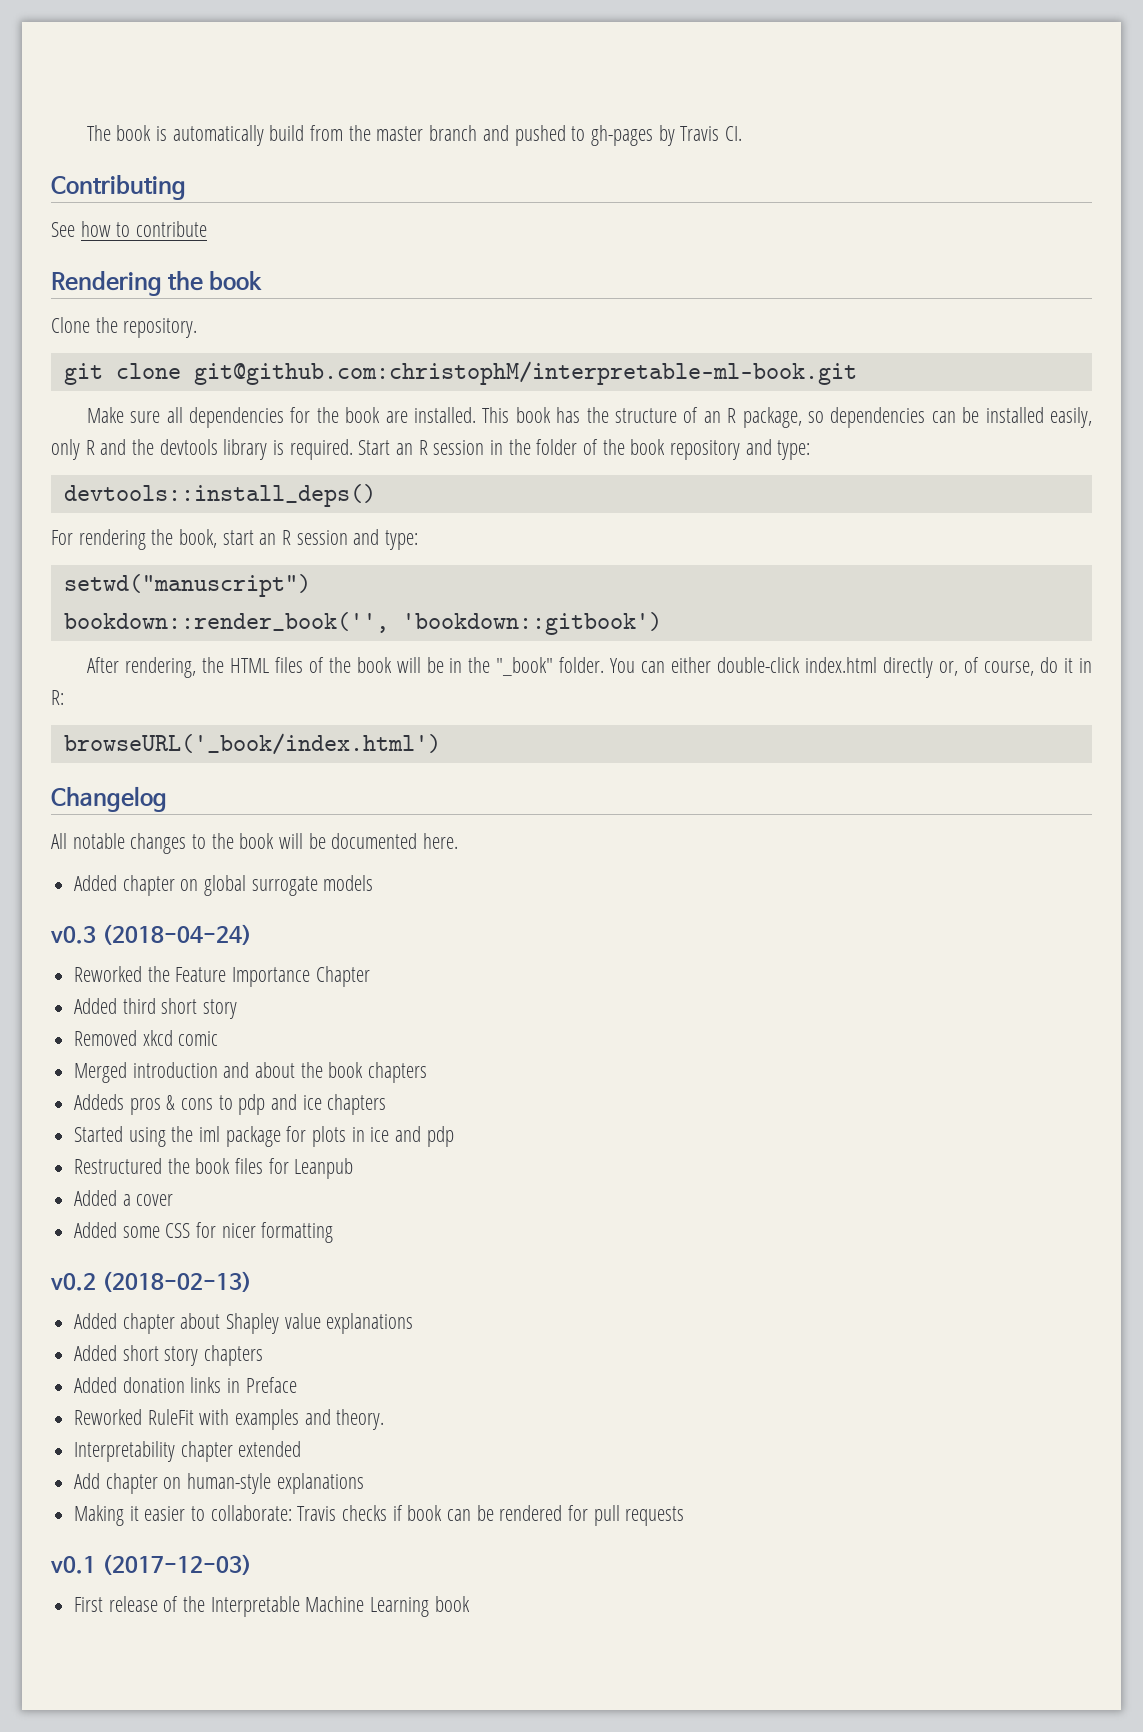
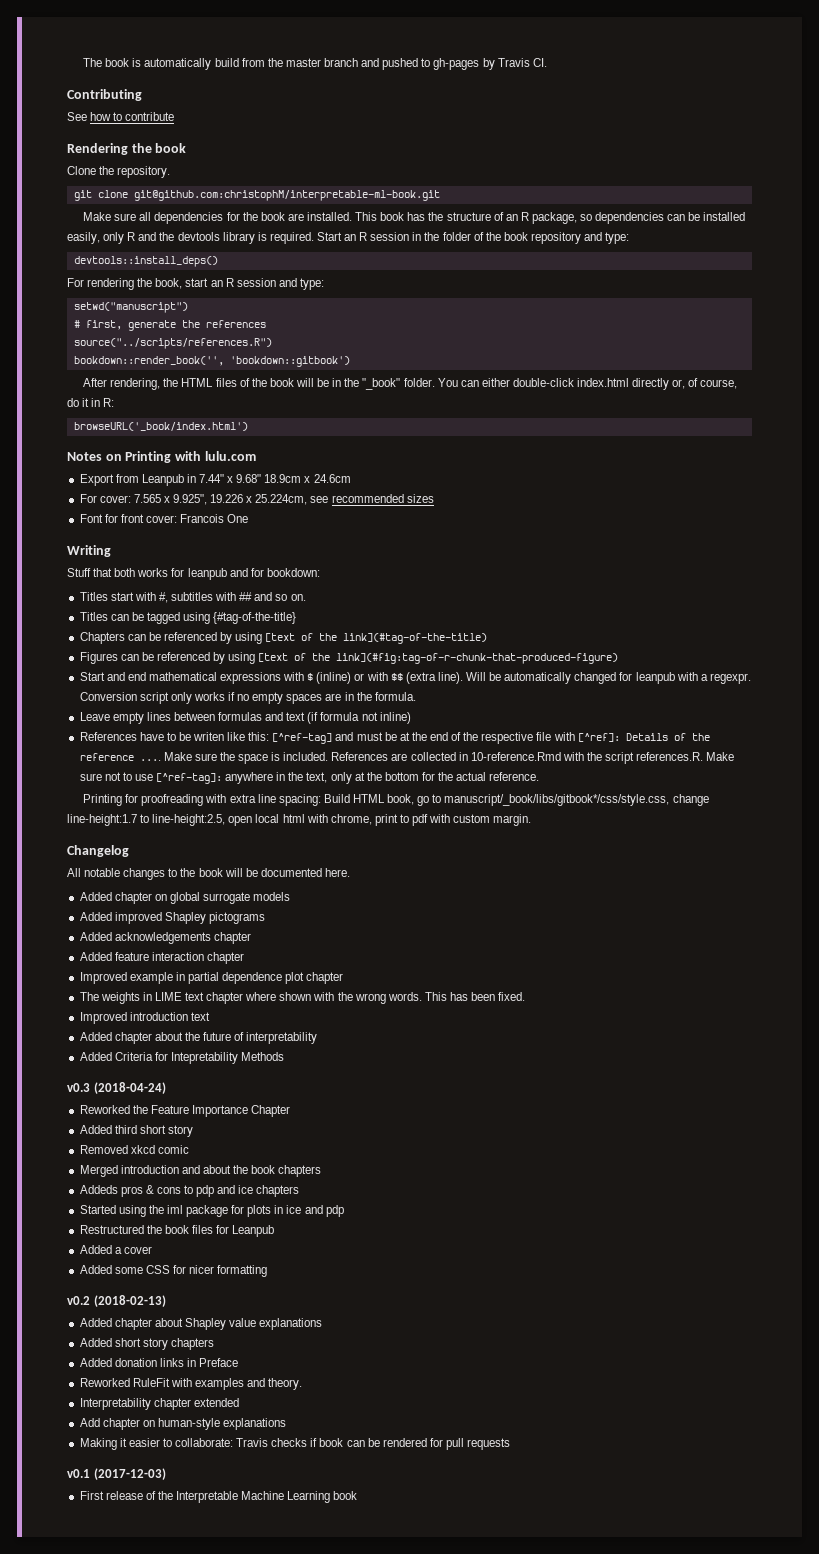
+ # first, generate the references
+ source("../scripts/references.R")
+ Notes on Printing with lulu.com
+ Export from Leanpub in 7.44" x 9.68" 18.9cm x 24.6cm
+ For cover: 7.565 x 9.925", 19.226 x 25.224cm, see recommended sizes
+ Font for front cover: Francois One
+ Writing
+ Stuff that both works for leanpub and for bookdown:
+ Titles start with #, subtitles with ## and so on.
+ Titles can be tagged using {#tag-of-the-title}
+ Chapters can be referenced by using [text of the link](#tag-of-the-title)
+ Figures can be referenced by using [text of the link](#fig:tag-of-r-chunk-that-produced-figure)
+ Start and end mathematical expressions with $ (inline) or with $$ (extra line). Will be automatically changed for leanpub with a regexpr. Conversion script only works if no empty spaces are in the formula.
+ Leave empty lines between formulas and text (if formula not inline)
+ References have to be writen like this: [^ref-tag] and must be at the end of the respective file with [^ref]: Details of the reference .... Make sure the space is included. References are collected in 10-reference.Rmd with the script references.R. Make sure not to use [^ref-tag]: anywhere in the text, only at the bottom for the actual reference.
+ Printing for proofreading with extra line spacing: Build HTML book, go to manuscript/_book/libs/gitbook*/css/style.css, change line-height:1.7 to line-height:2.5, open local html with chrome, print to pdf with custom margin.
+ Added improved Shapley pictograms
+ Added acknowledgements chapter
+ Added feature interaction chapter
+ Improved example in partial dependence plot chapter
+ The weights in LIME text chapter where shown with the wrong words. This has been fixed.
+ Improved introduction text
+ Added chapter about the future of interpretability
+ Added Criteria for Intepretability Methods

